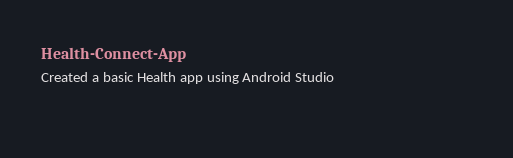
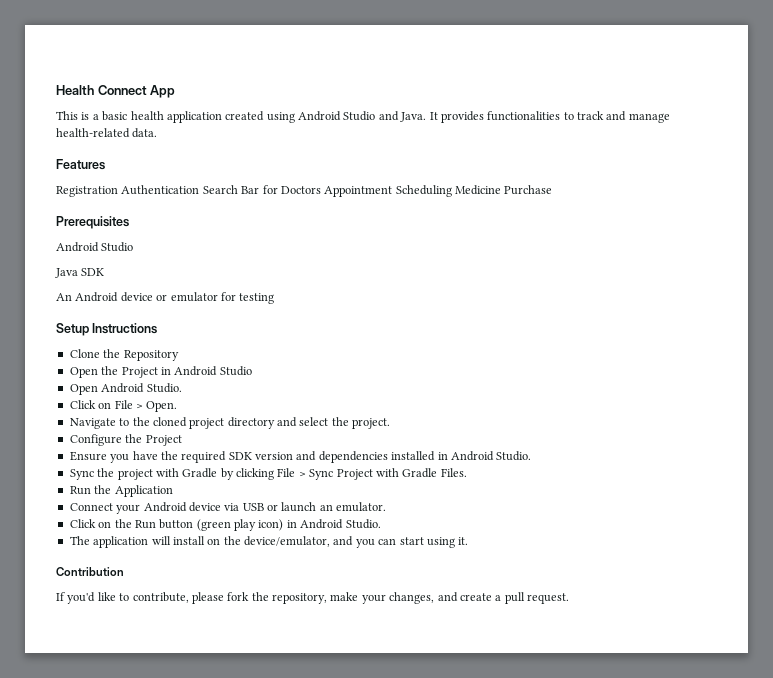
- Health-Connect-App
- Created a basic Health app using Android Studio
+ Health Connect App
+ This is a basic health application created using Android Studio and Java. It provides functionalities to track and manage health-related data.
+ Features
+ Registration Authentication Search Bar for Doctors Appointment Scheduling Medicine Purchase
+ Prerequisites
+ Android Studio
+ Java SDK
+ An Android device or emulator for testing
+ Setup Instructions
+ Clone the Repository
+ Open the Project in Android Studio
+ Open Android Studio.
+ Click on File > Open.
+ Navigate to the cloned project directory and select the project.
+ Configure the Project
+ Ensure you have the required SDK version and dependencies installed in Android Studio.
+ Sync the project with Gradle by clicking File > Sync Project with Gradle Files.
+ Run the Application
+ Connect your Android device via USB or launch an emulator.
+ Click on the Run button (green play icon) in Android Studio.
+ The application will install on the device/emulator, and you can start using it.
+ Contribution
+ If you'd like to contribute, please fork the repository, make your changes, and create a pull request.

